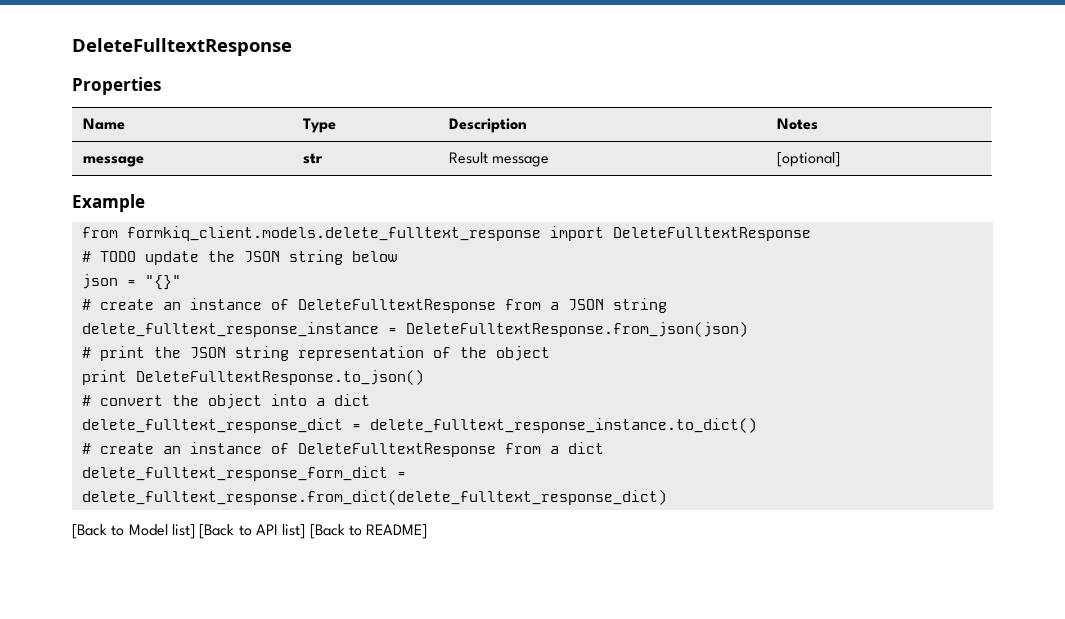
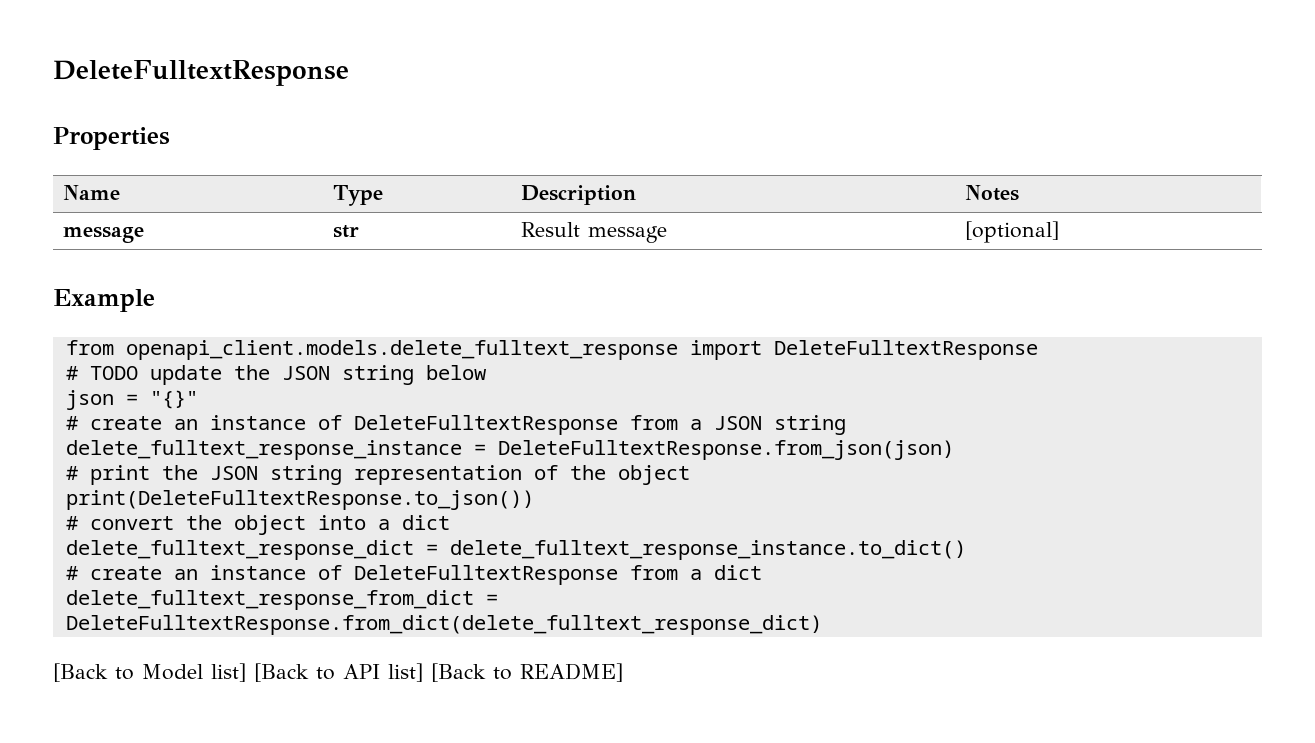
- from formkiq_client.models.delete_fulltext_response import DeleteFulltextResponse
+ from openapi_client.models.delete_fulltext_response import DeleteFulltextResponse
- print DeleteFulltextResponse.to_json()
+ print(DeleteFulltextResponse.to_json())
- delete_fulltext_response_form_dict = delete_fulltext_response.from_dict(delete_fulltext_response_dict)
+ delete_fulltext_response_from_dict = DeleteFulltextResponse.from_dict(delete_fulltext_response_dict)

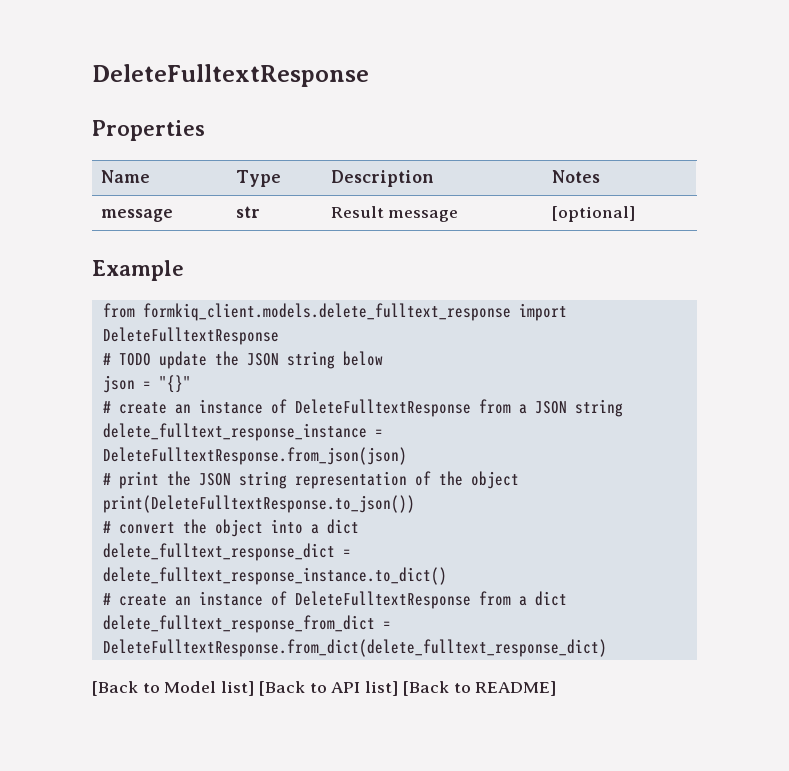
- from openapi_client.models.delete_fulltext_response import DeleteFulltextResponse
+ from formkiq_client.models.delete_fulltext_response import DeleteFulltextResponse

